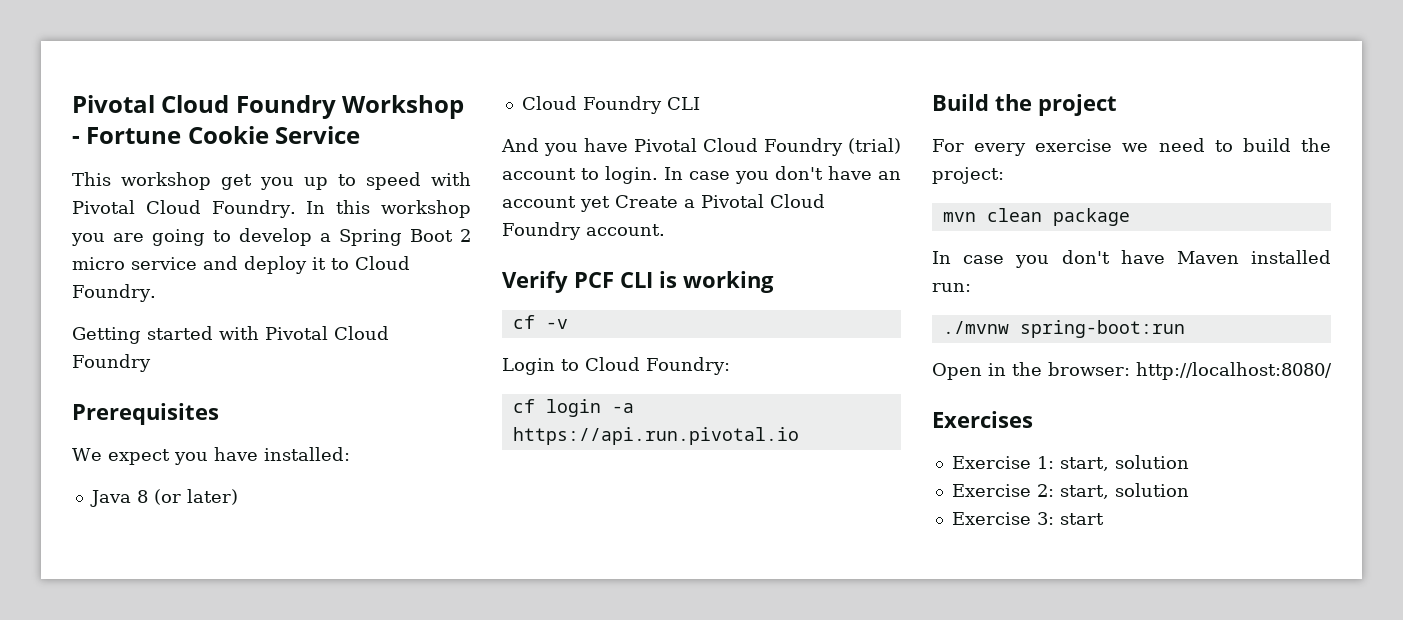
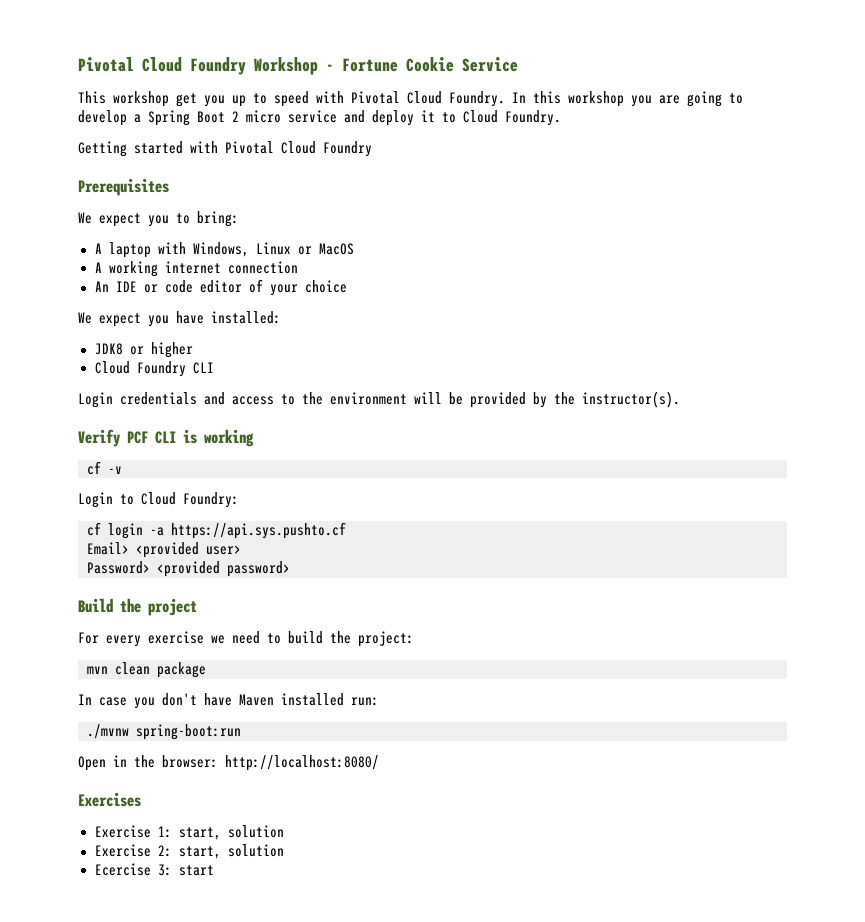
+ We expect you to bring:
+ A laptop with Windows, Linux or MacOS
+ A working internet connection
+ An IDE or code editor of your choice
- Java 8 (or later)
+ JDK8 or higher
- And you have Pivotal Cloud Foundry (trial) account to login. In case you don't have an account yet Create a Pivotal Cloud Foundry account.
+ Login credentials and access to the environment will be provided by the instructor(s).
- cf login -a https://api.run.pivotal.io
+ cf login -a https://api.sys.pushto.cf
+ Email> <provided user>
+ Password> <provided password>
- Exercise 3: start
+ Ecercise 3: start

